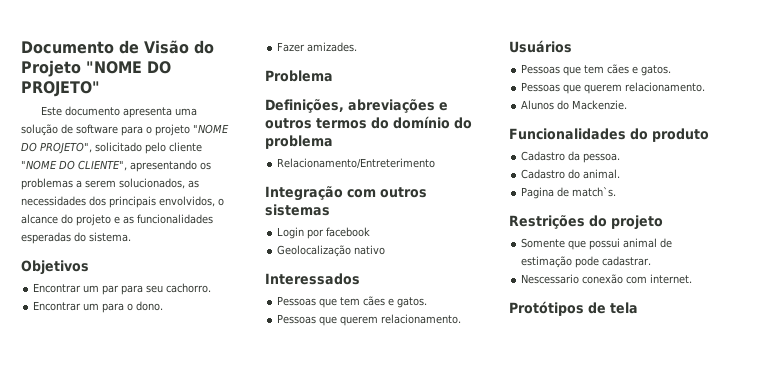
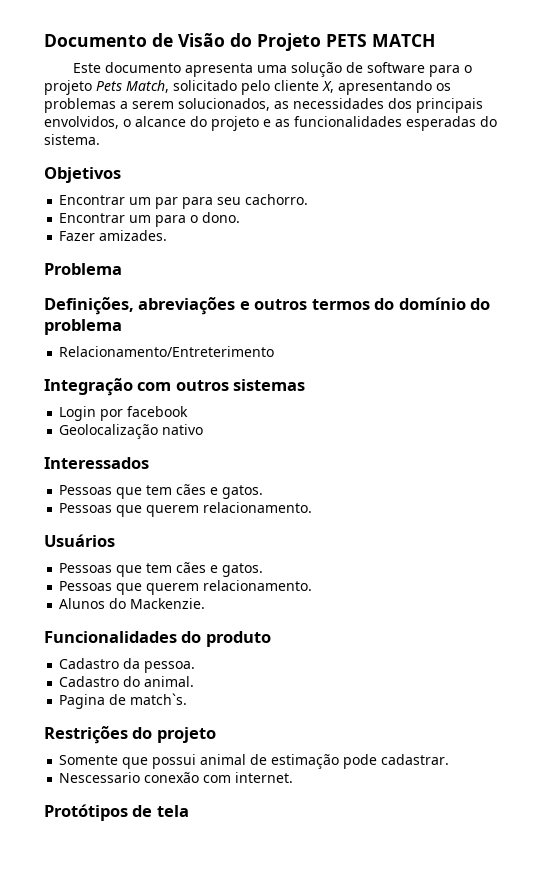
- Documento de Visão do Projeto "NOME DO PROJETO"
+ Documento de Visão do Projeto PETS MATCH
- Este documento apresenta uma solução de software para o projeto "NOME DO PROJETO", solicitado pelo cliente "NOME DO CLIENTE", apresentando os problemas a serem solucionados, as necessidades dos principais envolvidos, o alcance do projeto e as funcionalidades esperadas do sistema.
+ Este documento apresenta uma solução de software para o projeto Pets Match, solicitado pelo cliente X, apresentando os problemas a serem solucionados, as necessidades dos principais envolvidos, o alcance do projeto e as funcionalidades esperadas do sistema.

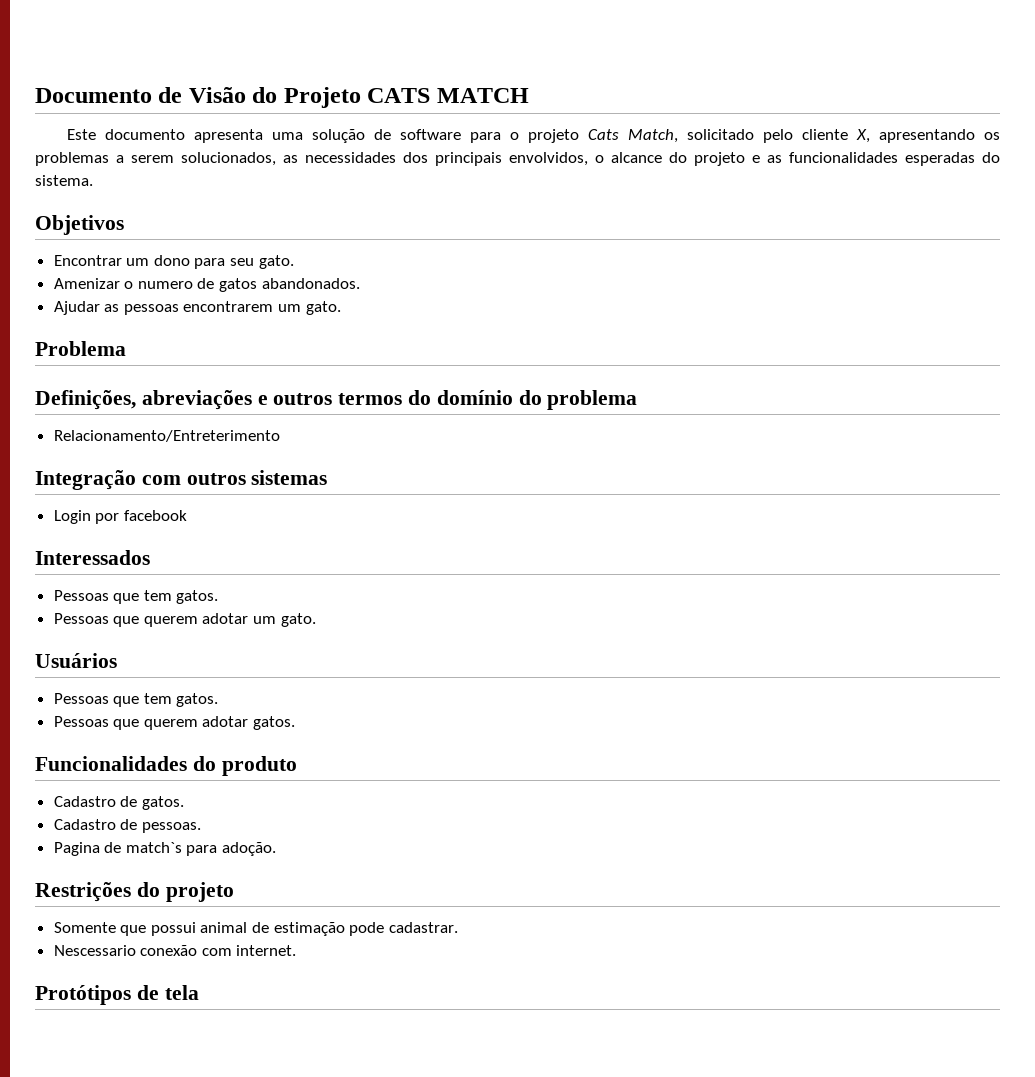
- Documento de Visão do Projeto PETS MATCH
+ Documento de Visão do Projeto CATS MATCH
- Este documento apresenta uma solução de software para o projeto Pets Match, solicitado pelo cliente X, apresentando os problemas a serem solucionados, as necessidades dos principais envolvidos, o alcance do projeto e as funcionalidades esperadas do sistema.
+ Este documento apresenta uma solução de software para o projeto Cats Match, solicitado pelo cliente X, apresentando os problemas a serem solucionados, as necessidades dos principais envolvidos, o alcance do projeto e as funcionalidades esperadas do sistema.
- Encontrar um par para seu cachorro.
- Encontrar um para o dono.
- Fazer amizades.
+ Encontrar um dono para seu gato.
+ Amenizar o numero de gatos abandonados.
+ Ajudar as pessoas encontrarem um gato.
- Geolocalização nativo
  Interessados
- Pessoas que tem cães e gatos.
- Pessoas que querem relacionamento.
+ Pessoas que tem gatos.
+ Pessoas que querem adotar um gato.
  Usuários
- Pessoas que tem cães e gatos.
- Pessoas que querem relacionamento.
- Alunos do Mackenzie.
+ Pessoas que tem gatos.
+ Pessoas que querem adotar gatos.
- Cadastro da pessoa.
- Cadastro do animal.
+ Cadastro de gatos.
+ Cadastro de pessoas.
- Pagina de match`s.
+ Pagina de match`s para adoção.

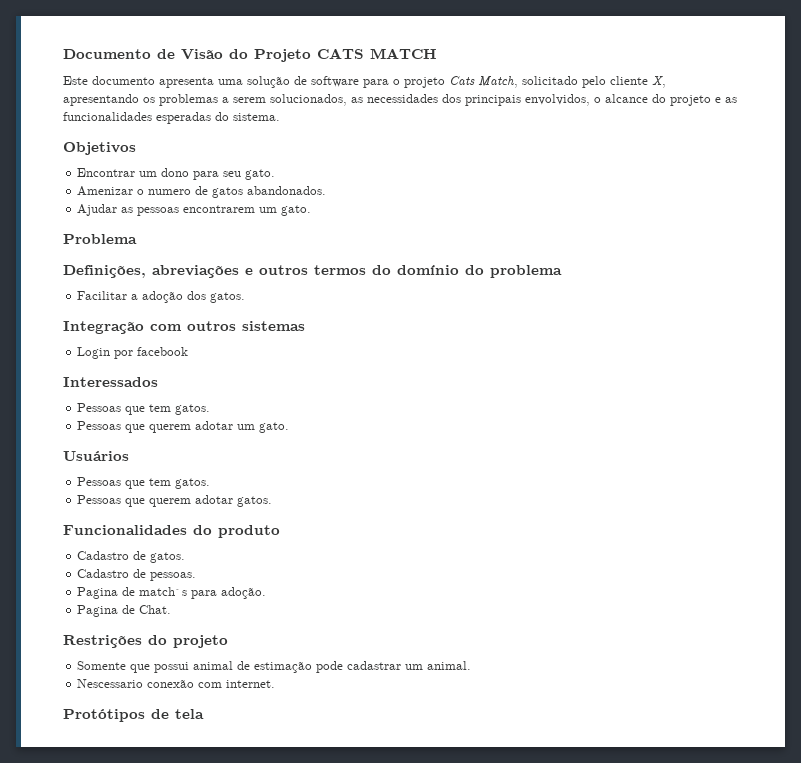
- Relacionamento/Entreterimento
+ Facilitar a adoção dos gatos.
+ Pagina de Chat.
- Somente que possui animal de estimação pode cadastrar.
+ Somente que possui animal de estimação pode cadastrar um animal.

